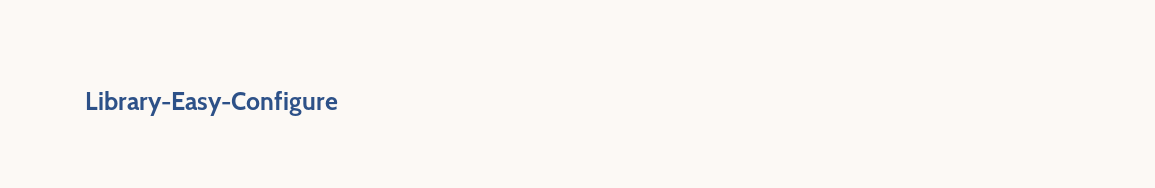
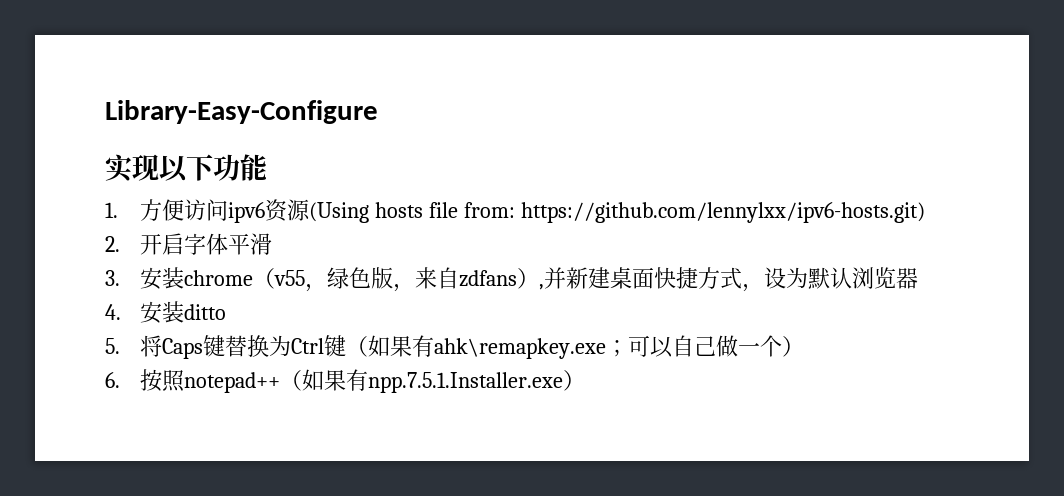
+ 实现以下功能
+ 1.方便访问ipv6资源(Using hosts file from: https://github.com/lennylxx/ipv6-hosts.git)
+ 2.开启字体平滑
+ 3.安装chrome（v55，绿色版，来自zdfans）,并新建桌面快捷方式，设为默认浏览器
+ 4.安装ditto
+ 5.将Caps键替换为Ctrl键（如果有ahk\remapkey.exe；可以自己做一个）
+ 6.按照notepad++（如果有npp.7.5.1.Installer.exe）

